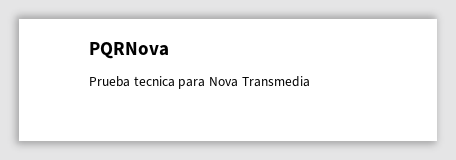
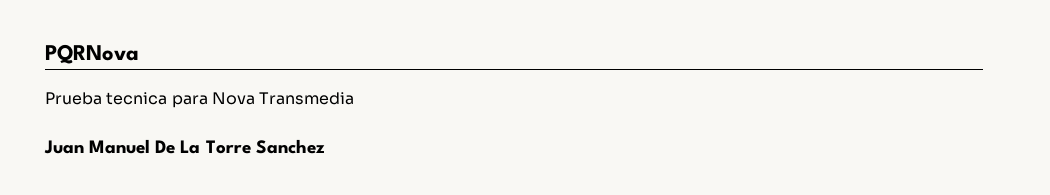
+ Juan Manuel De La Torre Sanchez

